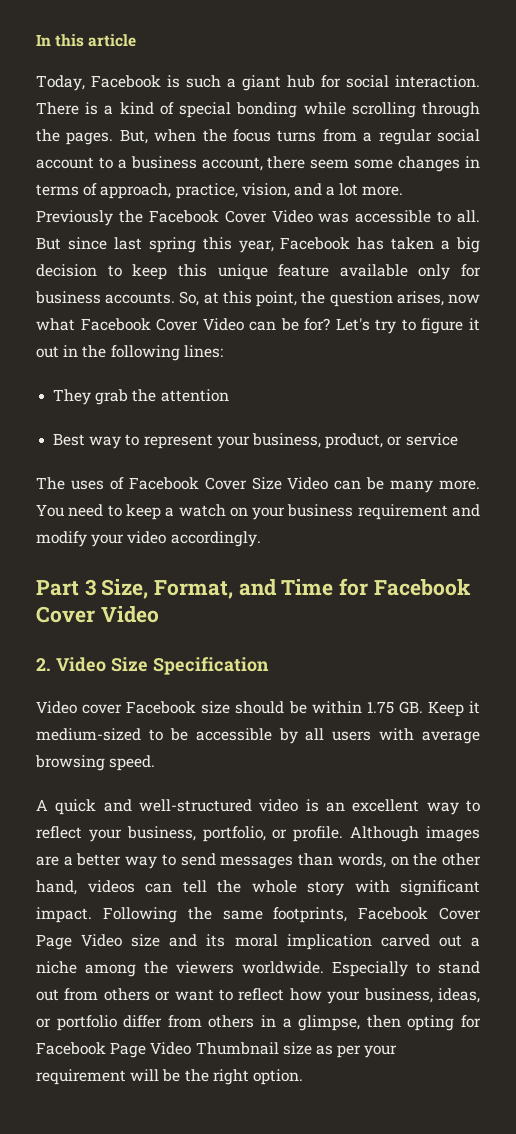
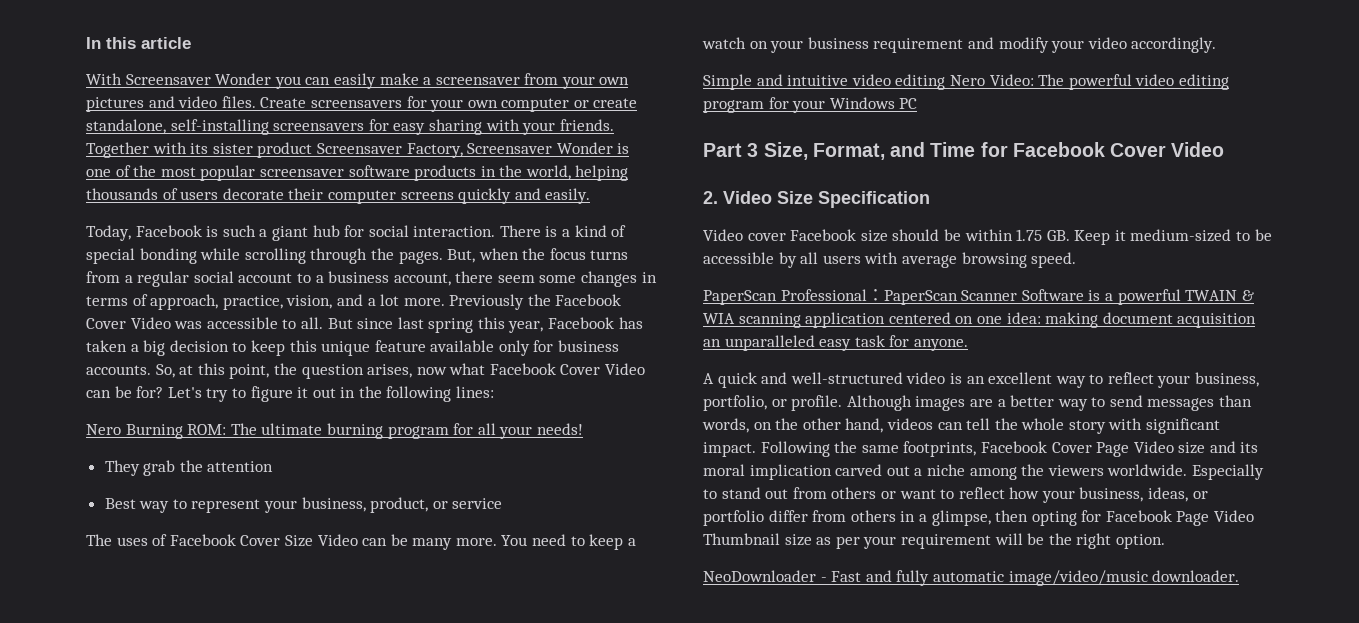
+ With Screensaver Wonder you can easily make a screensaver from your own pictures and video files. Create screensavers for your own computer or create standalone, self-installing screensavers for easy sharing with your friends. Together with its sister product Screensaver Factory, Screensaver Wonder is one of the most popular screensaver software products in the world, helping thousands of users decorate their computer screens quickly and easily.
+ Nero Burning ROM: The ultimate burning program for all your needs!
+ Simple and intuitive video editing Nero Video: The powerful video editing program for your Windows PC
+ PaperScan Professional：PaperScan Scanner Software is a powerful TWAIN & WIA scanning application centered on one idea: making document acquisition an unparalleled easy task for anyone.
+ NeoDownloader - Fast and fully automatic image/video/music downloader.

